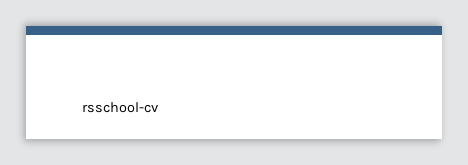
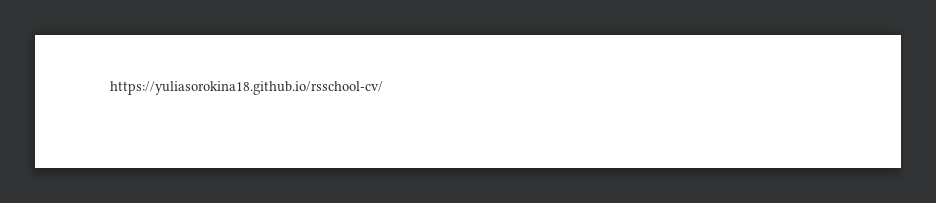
- rsschool-cv
+ https://yuliasorokina18.github.io/rsschool-cv/

